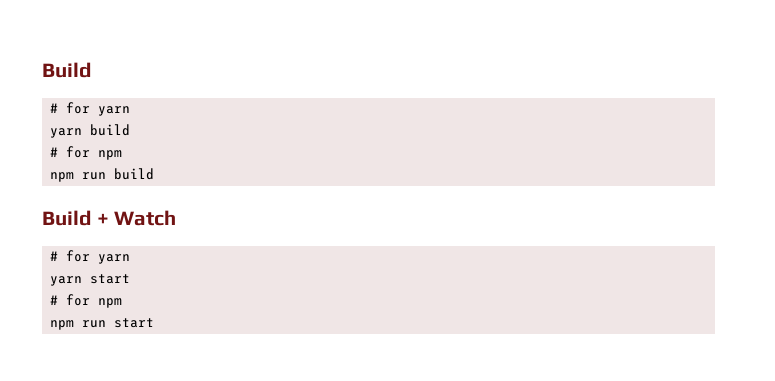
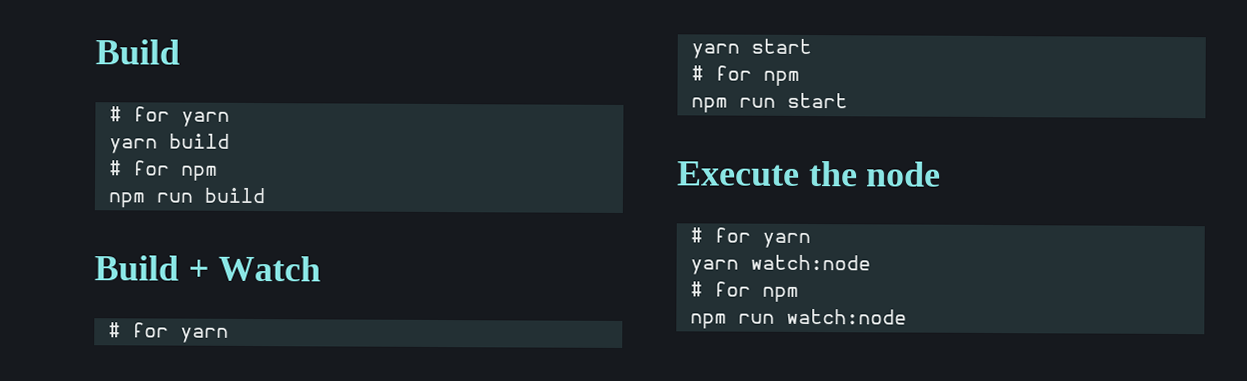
+ Execute the node
+ # for yarn
+ yarn watch:node
+ # for npm
+ npm run watch:node

